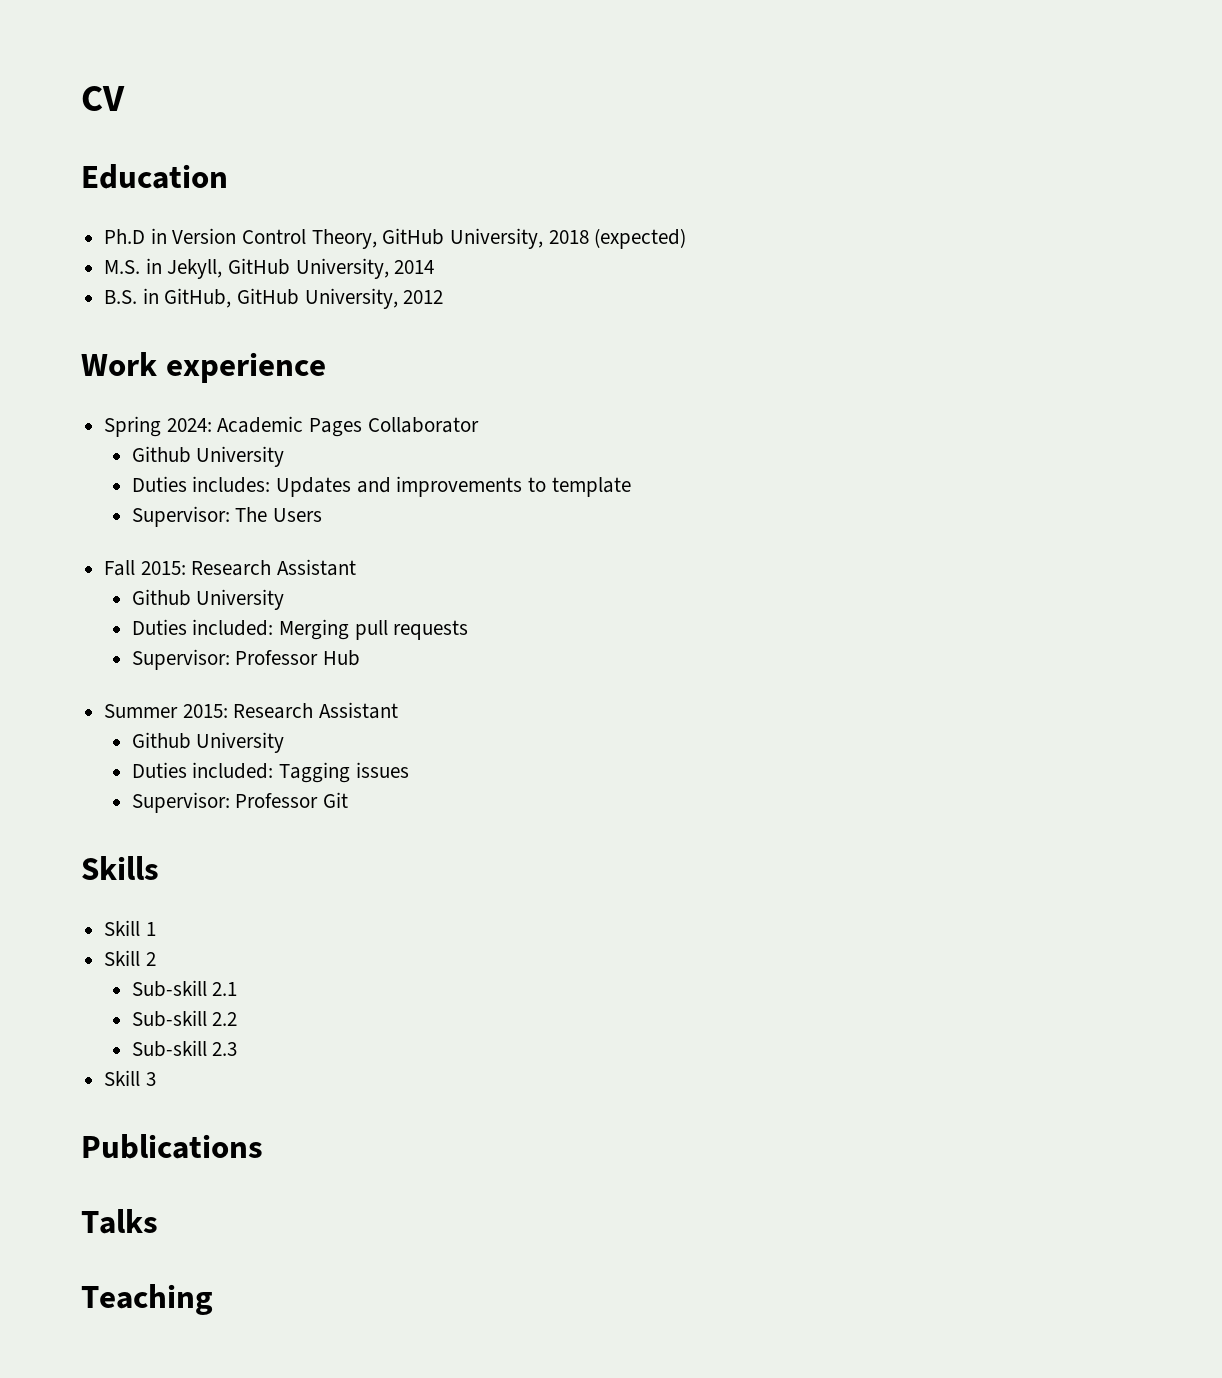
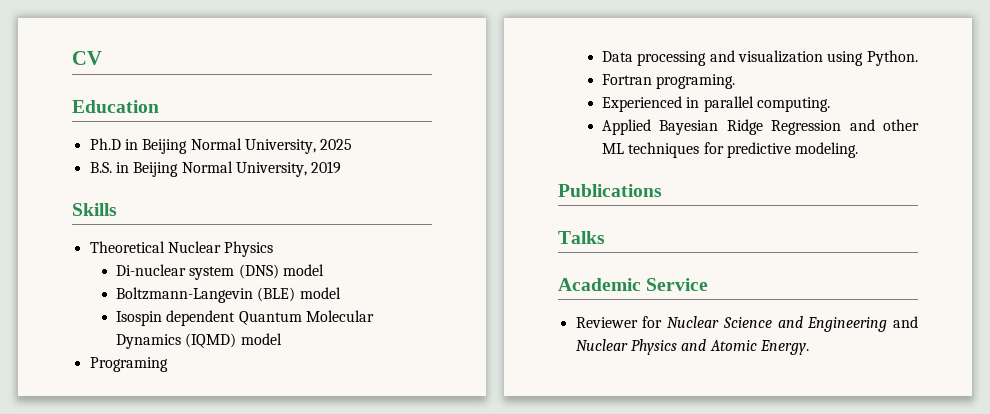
- Ph.D in Version Control Theory, GitHub University, 2018 (expected)
- M.S. in Jekyll, GitHub University, 2014
- B.S. in GitHub, GitHub University, 2012
- Work experience
- Spring 2024: Academic Pages Collaborator
- Github University
- Duties includes: Updates and improvements to template
- Supervisor: The Users
- Fall 2015: Research Assistant
- Github University
- Duties included: Merging pull requests
- Supervisor: Professor Hub
- Summer 2015: Research Assistant
- Github University
- Duties included: Tagging issues
- Supervisor: Professor Git
+ Ph.D in Beijing Normal University, 2025
+ B.S. in Beijing Normal University, 2019
  Skills
- Skill 1
- Skill 2
- Sub-skill 2.1
- Sub-skill 2.2
- Sub-skill 2.3
- Skill 3
+ Theoretical Nuclear Physics
+ Di-nuclear system (DNS) model
+ Boltzmann-Langevin (BLE) model
+ Isospin dependent Quantum Molecular Dynamics (IQMD) model
+ Programing
+ Data processing and visualization using Python.
+ Fortran programing.
+ Experienced in parallel computing.
+ Applied Bayesian Ridge Regression and other ML techniques for predictive modeling.
  Publications
  Talks
- Teaching
+ Academic Service
+ Reviewer for Nuclear Science and Engineering and Nuclear Physics and Atomic Energy.

